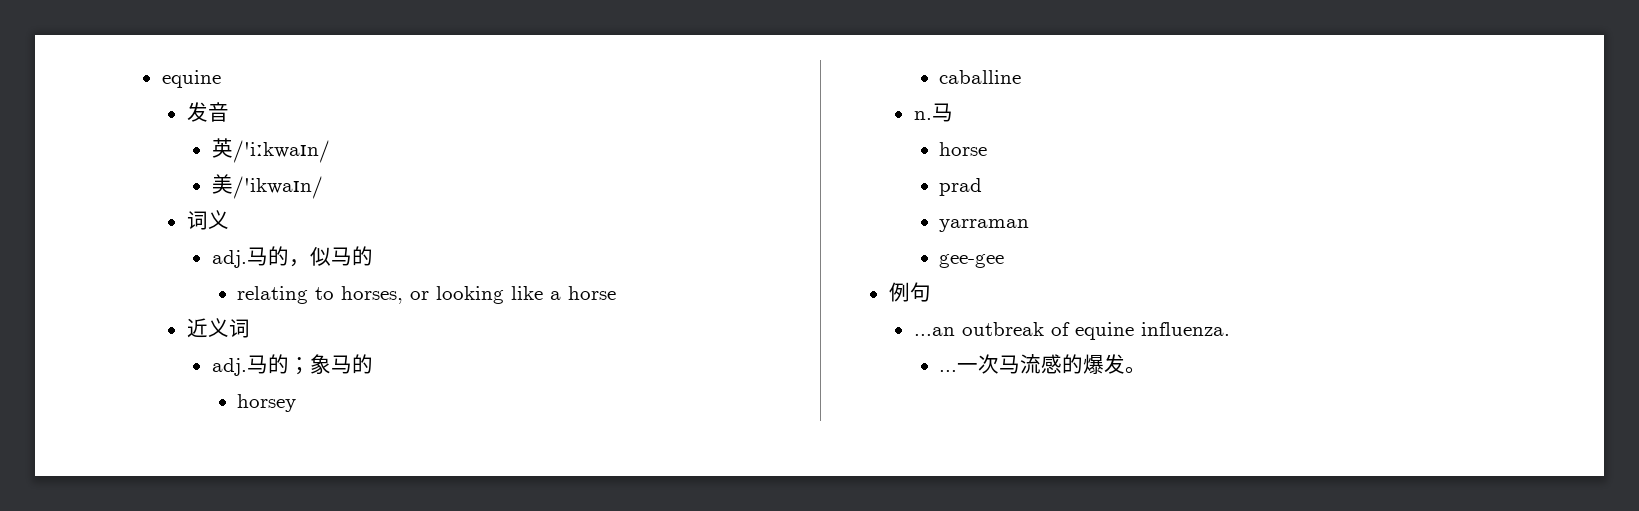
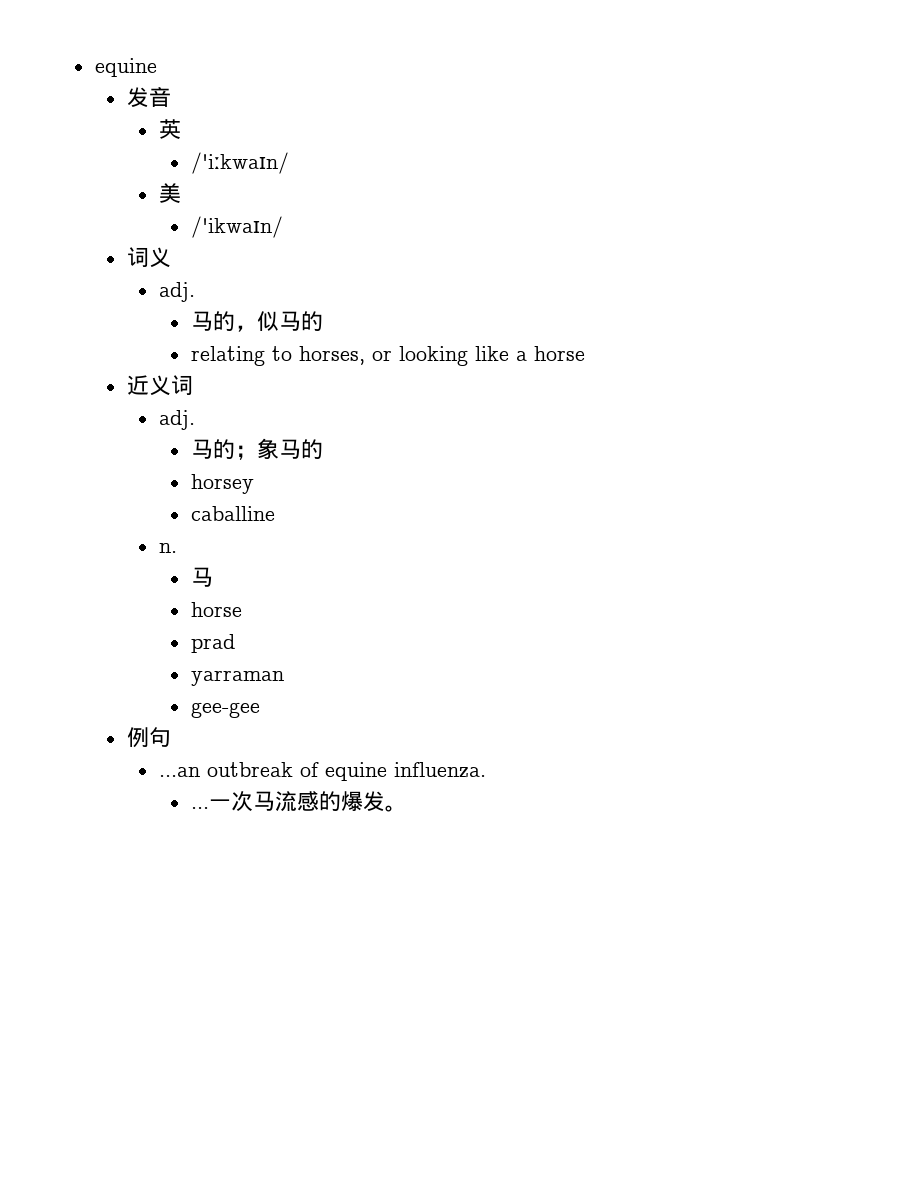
- 英/'iːkwaɪn/
+ 英
+ /'iːkwaɪn/
- 美/'ikwaɪn/
+ 美
+ /'ikwaɪn/
  词义
- adj.马的，似马的
+ adj.
+ 马的，似马的
  近义词
- adj.马的；象马的
+ adj.
+ 马的；象马的
- n.马
+ n.
+ 马

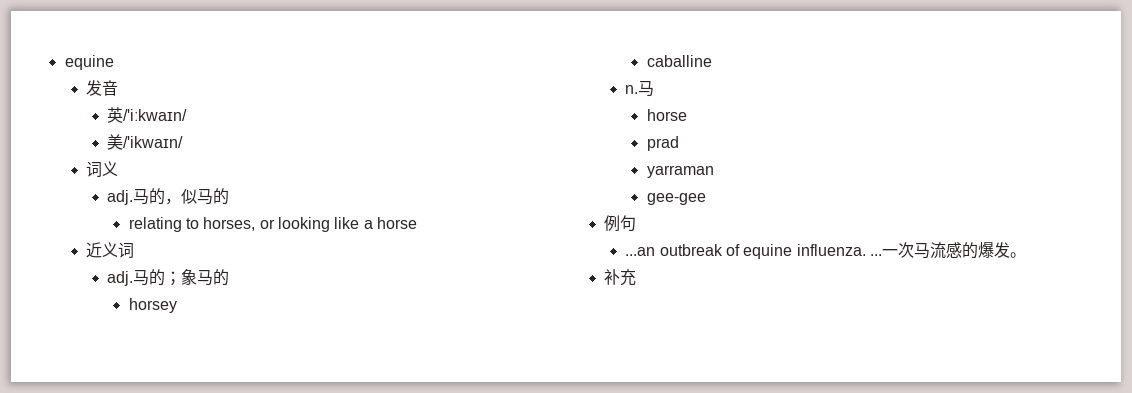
- 英
- /'iːkwaɪn/
+ 英/'iːkwaɪn/
- 美
- /'ikwaɪn/
+ 美/'ikwaɪn/
  词义
- adj.
- 马的，似马的
+ adj.马的，似马的
  近义词
- adj.
- 马的；象马的
+ adj.马的；象马的
- n.
- 马
+ n.马
- ...an outbreak of equine influenza.
- ...
+ ...an outbreak of equine influenza. ...
+ 补充

